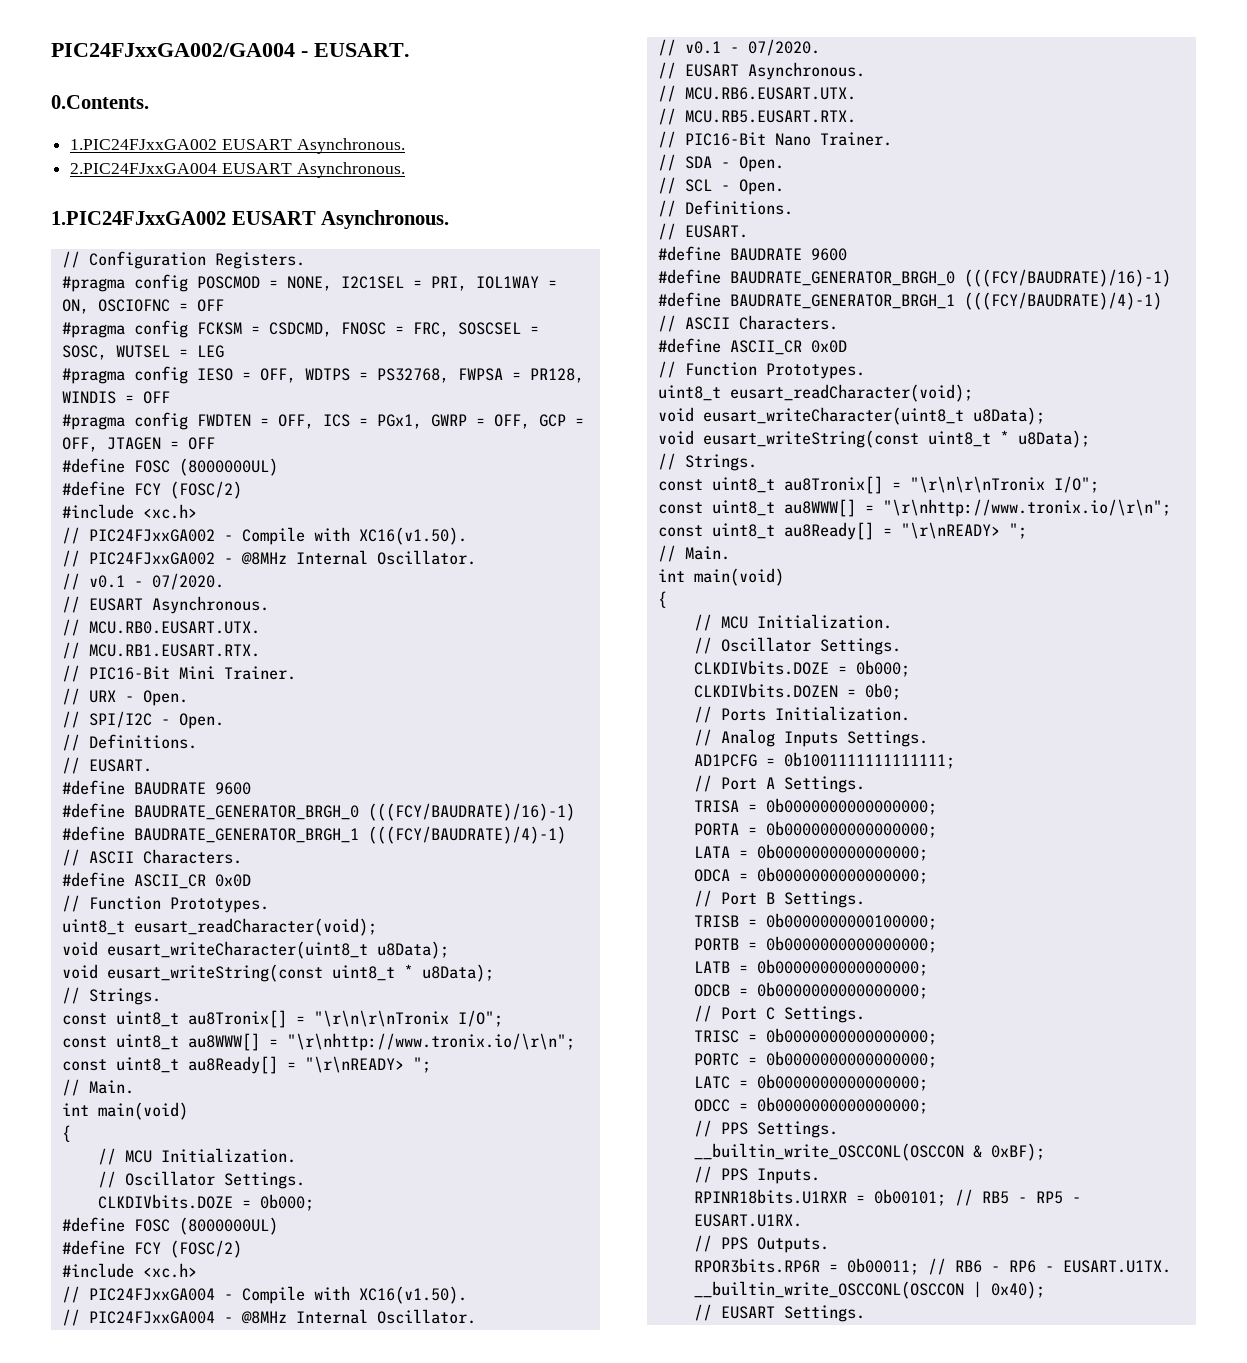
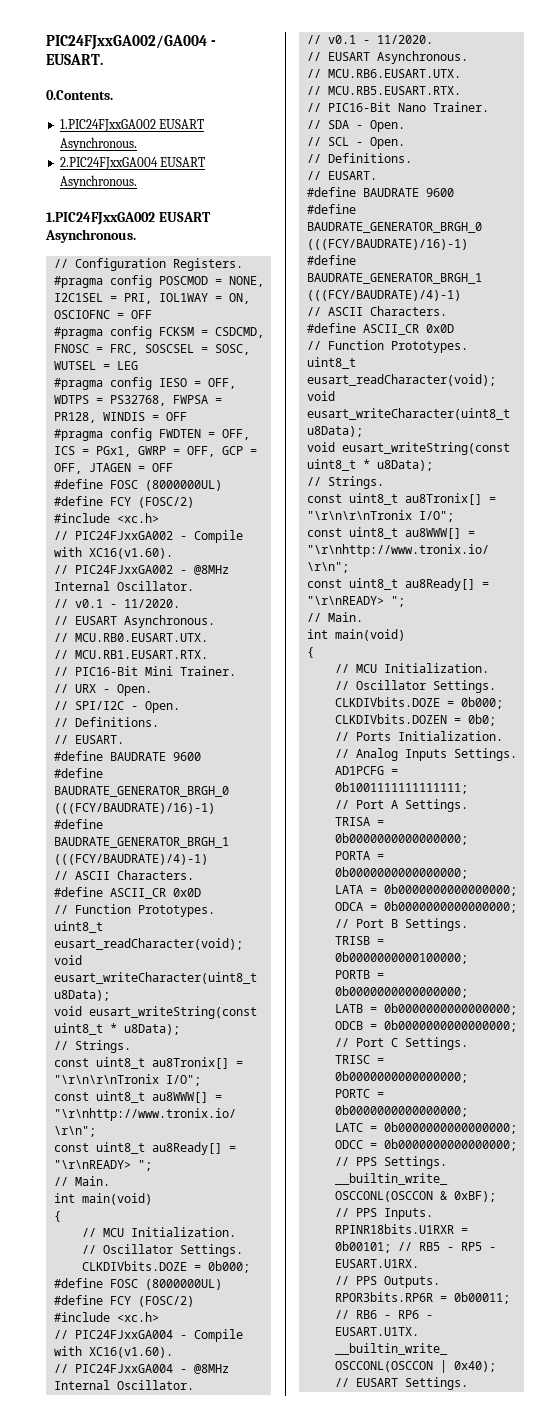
- // PIC24FJxxGA002 - Compile with XC16(v1.50).
+ // PIC24FJxxGA002 - Compile with XC16(v1.60).
  // PIC24FJxxGA002 - @8MHz Internal Oscillator.
- // v0.1 - 07/2020.
+ // v0.1 - 11/2020.
- // PIC24FJxxGA004 - Compile with XC16(v1.50).
+ // PIC24FJxxGA004 - Compile with XC16(v1.60).
  // PIC24FJxxGA004 - @8MHz Internal Oscillator.
- // v0.1 - 07/2020.
+ // v0.1 - 11/2020.

